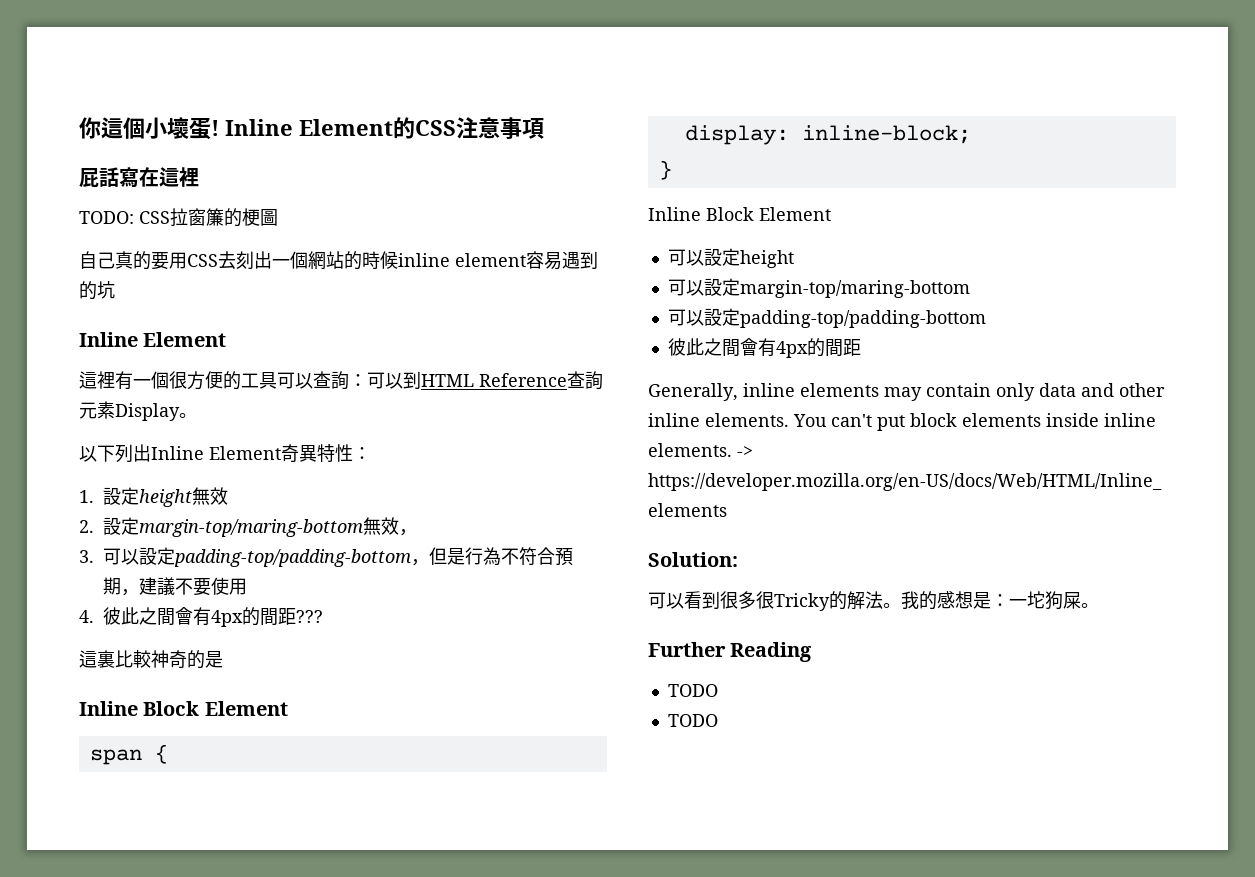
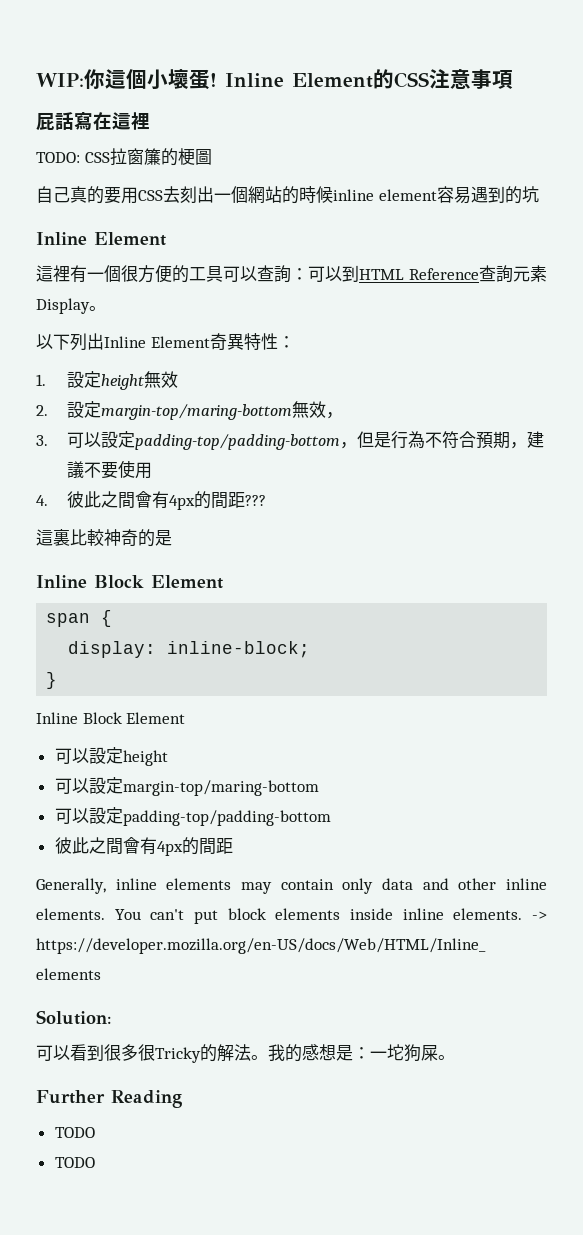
- 你這個小壞蛋!
+ WIP:你這個小壞蛋!

